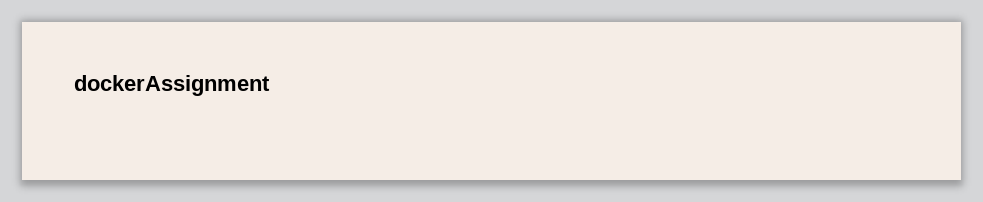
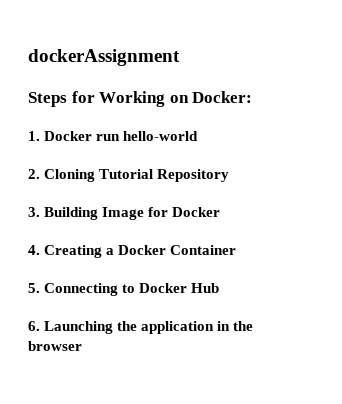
+ Steps for Working on Docker:
+ 1. Docker run hello-world
+ 2. Cloning Tutorial Repository
+ 3. Building Image for Docker
+ 4. Creating a Docker Container
+ 5. Connecting to Docker Hub
+ 6. Launching the application in the browser

